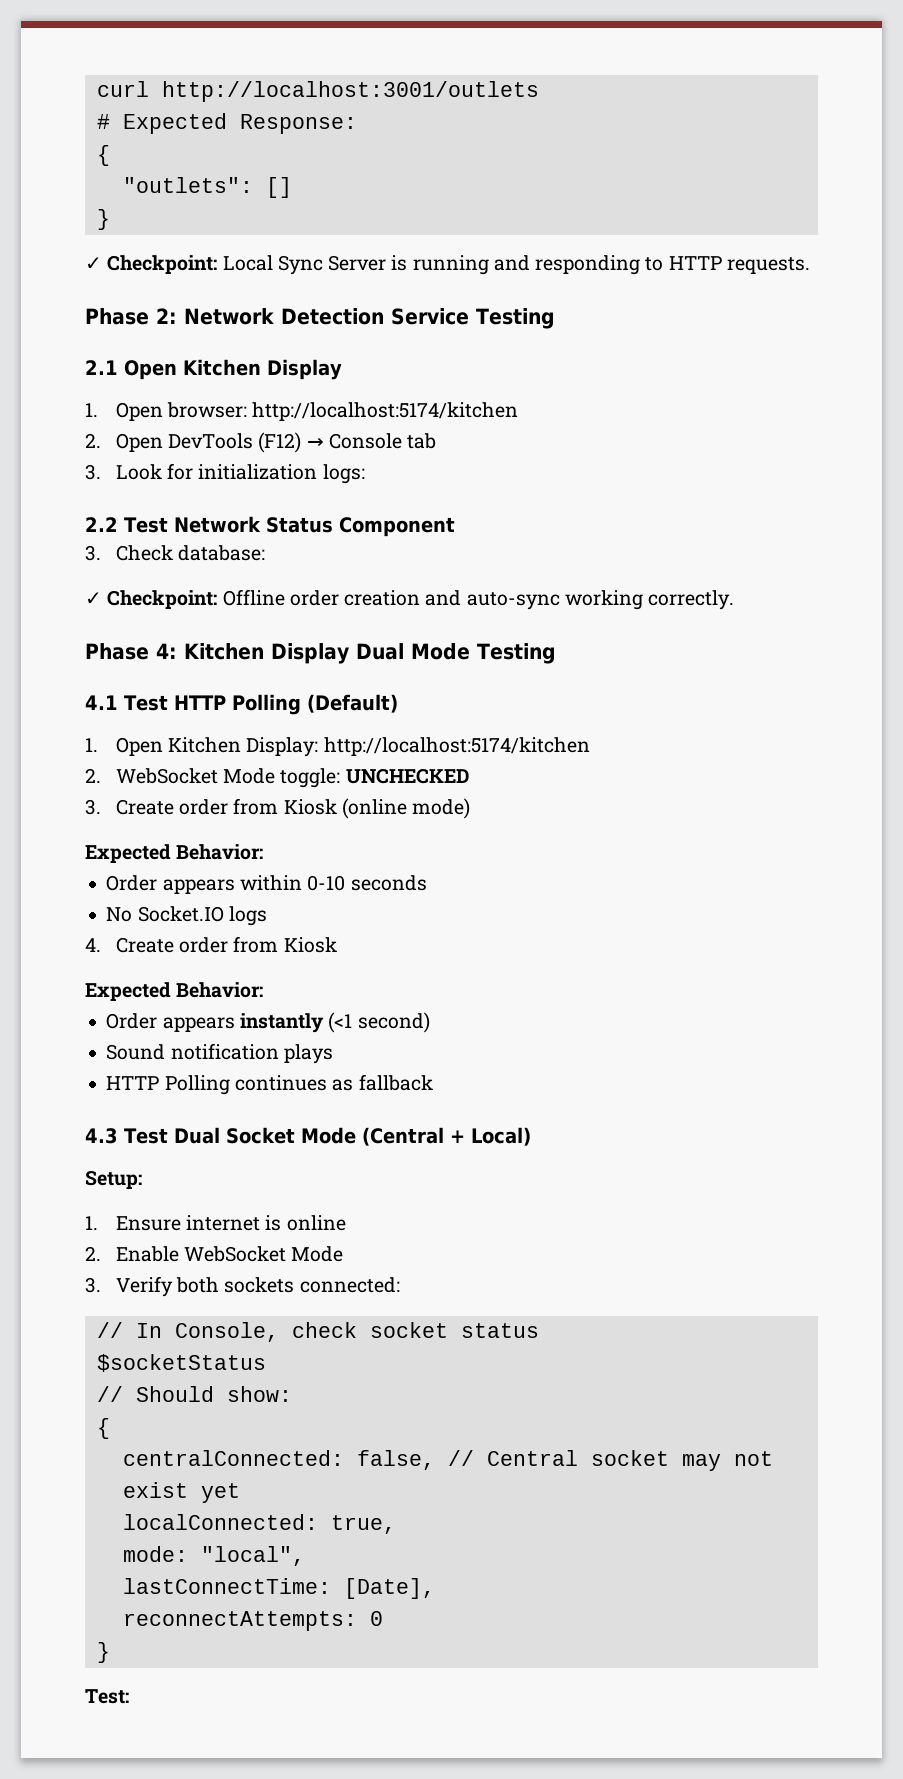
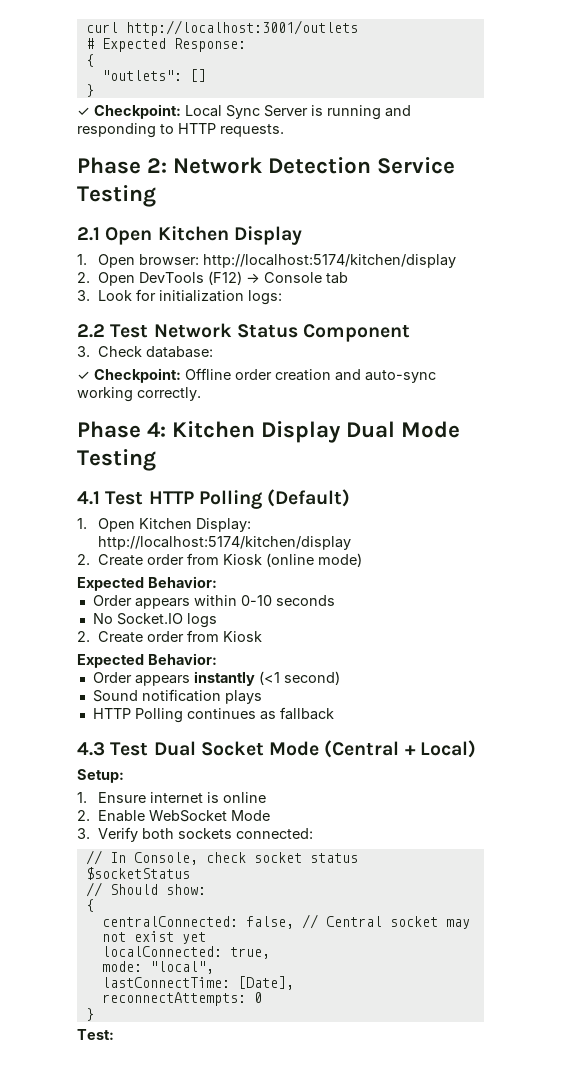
- 1. Open browser: http://localhost:5174/kitchen
+ 1. Open browser: http://localhost:5174/kitchen/display
- 1. Open Kitchen Display: http://localhost:5174/kitchen
- 2. WebSocket Mode toggle: UNCHECKED
- 3. Create order from Kiosk (online mode)
+ 1. Open Kitchen Display: http://localhost:5174/kitchen/display
+ 2. Create order from Kiosk (online mode)
  No Socket.IO logs
- 4. Create order from Kiosk
+ 2. Create order from Kiosk

